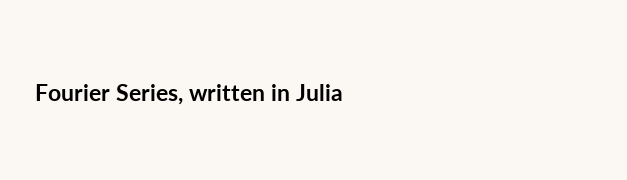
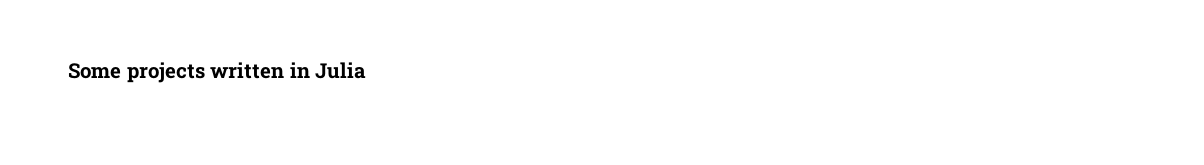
- Fourier Series, written in Julia
+ Some projects written in Julia

